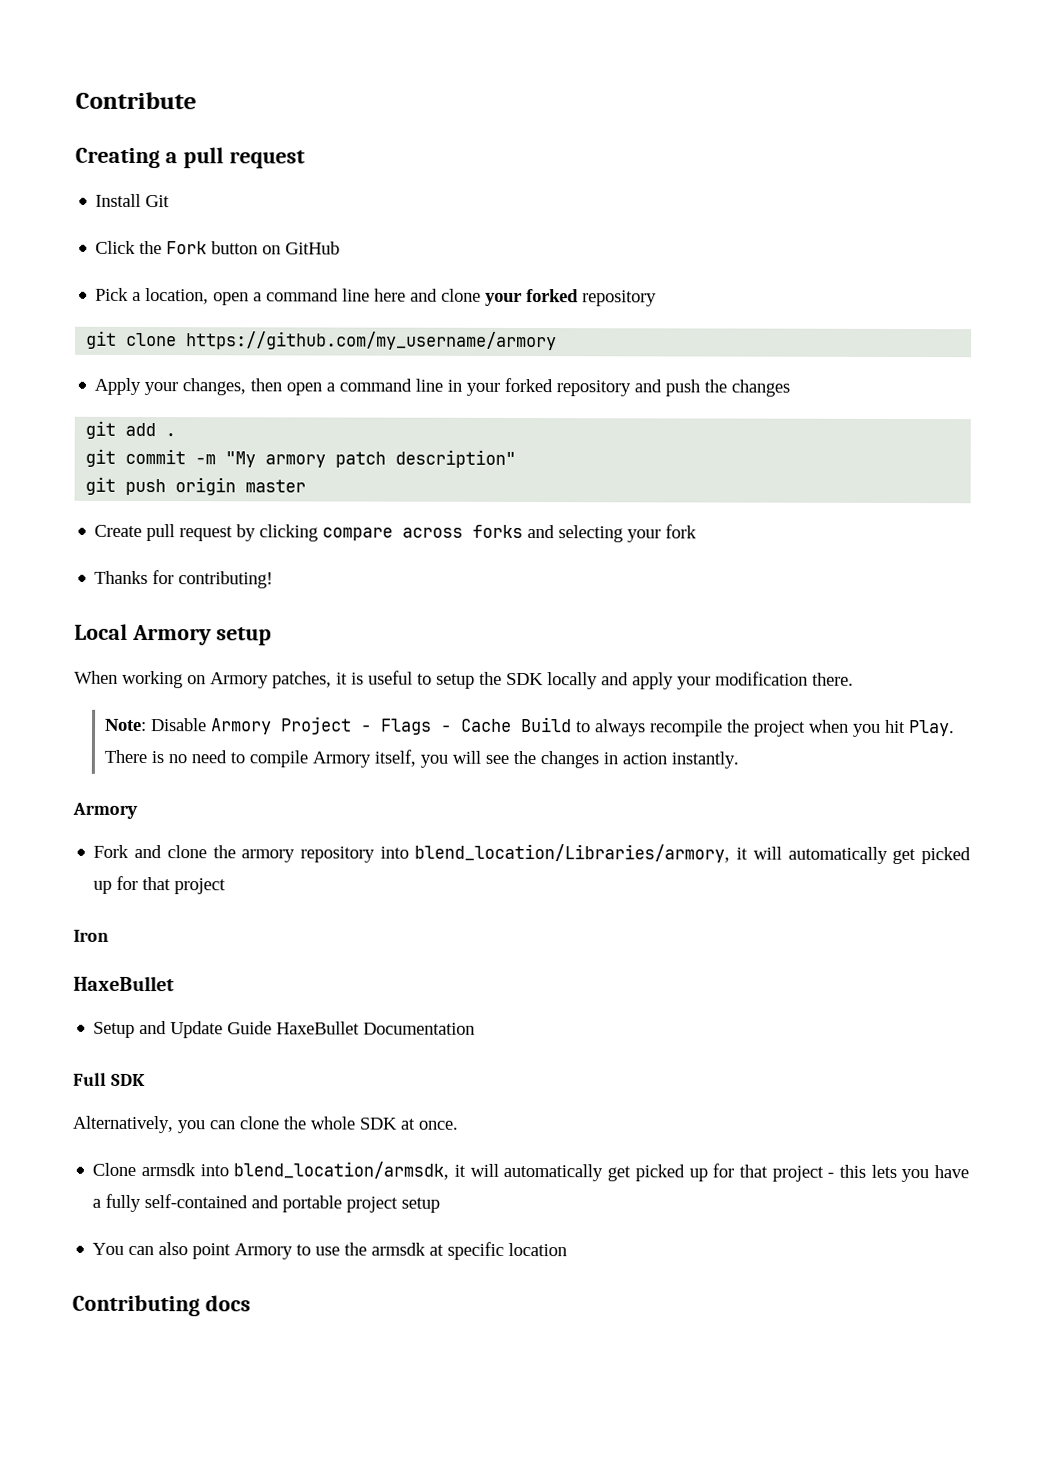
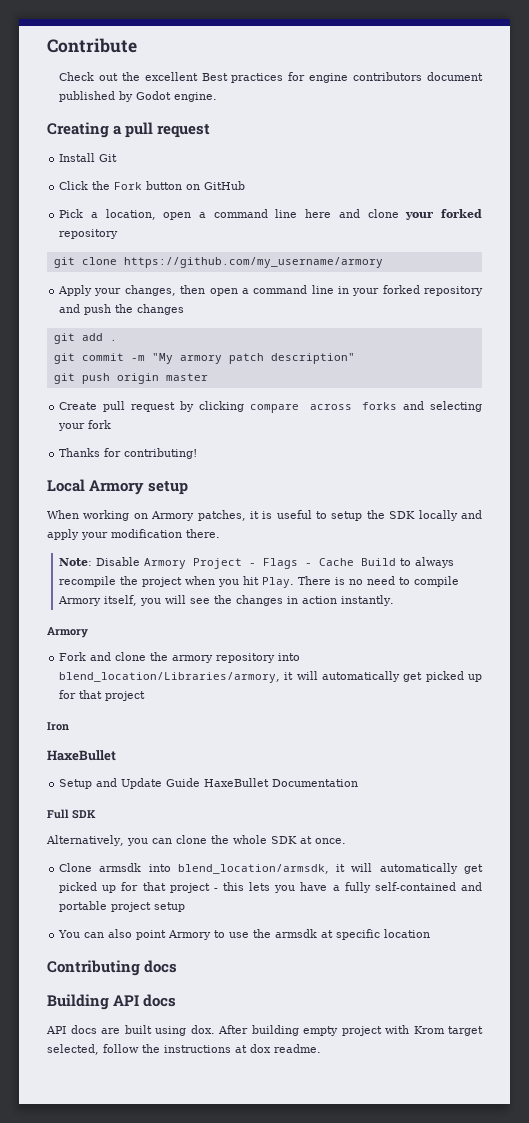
+ Check out the excellent Best practices for engine contributors document published by Godot engine.
+ Building API docs
+ API docs are built using dox. After building empty project with Krom target selected, follow the instructions at dox readme.

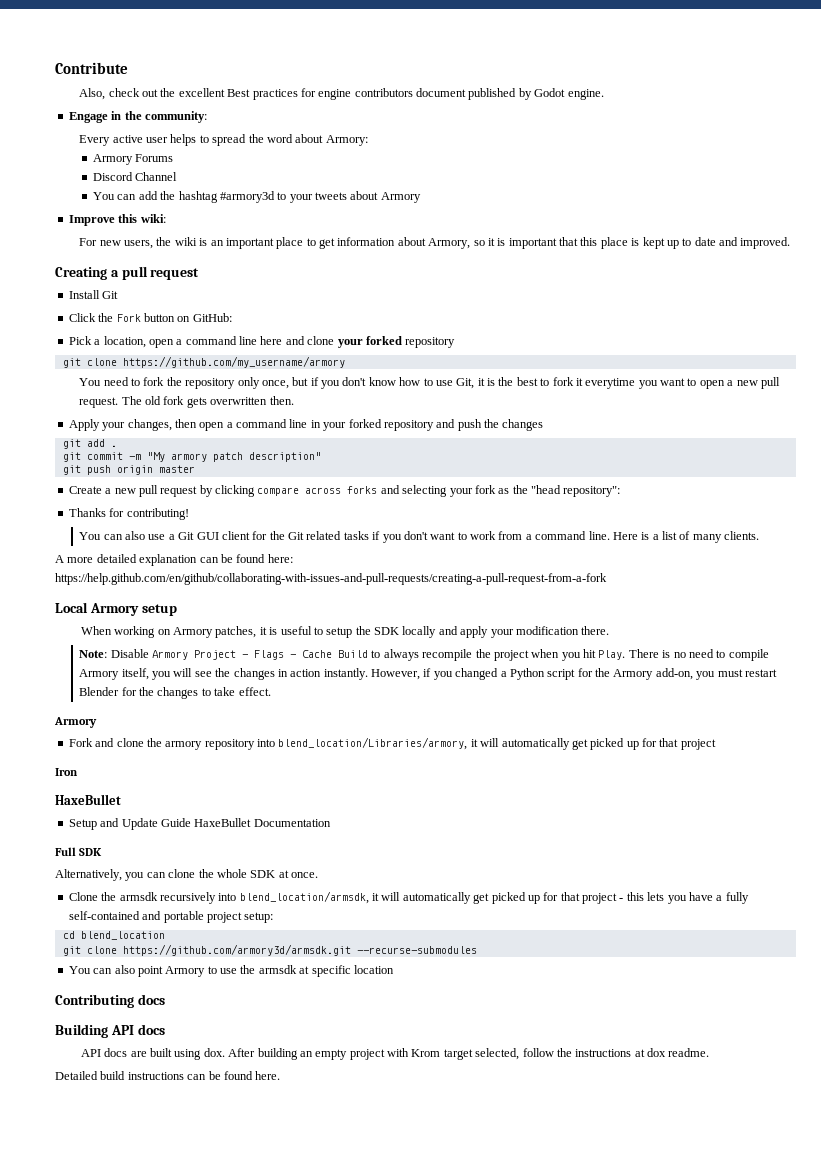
- Check out the excellent Best practices for engine contributors document published by Godot engine.
+ Also, check out the excellent Best practices for engine contributors document published by Godot engine.
+ Engage in the community:
+ Every active user helps to spread the word about Armory:
+ Armory Forums
+ Discord Channel
+ You can add the hashtag #armory3d to your tweets about Armory
+ Improve this wiki:
+ For new users, the wiki is an important place to get information about Armory, so it is important that this place is kept up to date and improved.
- Click the Fork button on GitHub
+ Click the Fork button on GitHub:
+ You need to fork the repository only once, but if you don't know how to use Git, it is the best to fork it everytime you want to open a new pull request. The old fork gets overwritten then.
- Create pull request by clicking compare across forks and selecting your fork
+ Create a new pull request by clicking compare across forks and selecting your fork as the "head repository":
+ You can also use a Git GUI client for the Git related tasks if you don't want to work from a command line. Here is a list of many clients.
+ A more detailed explanation can be found here: https://help.github.com/en/github/collaborating-with-issues-and-pull-requests/creating-a-pull-request-from-a-fork
+ However, if you changed a Python script for the Armory add-on, you must restart Blender for the changes to take effect.
- Clone armsdk into blend_location/armsdk, it will automatically get picked up for that project - this lets you have a fully self-contained and portable project setup
+ Clone the armsdk recursively into blend_location/armsdk, it will automatically get picked up for that project - this lets you have a fully self-contained and portable project setup:
+ cd blend_location
+ git clone https://github.com/armory3d/armsdk.git --recurse-submodules
- After building empty project with Krom target selected, follow the instructions at dox readme.
+ After building an empty project with Krom target selected, follow the instructions at dox readme.
+ Detailed build instructions can be found here.

